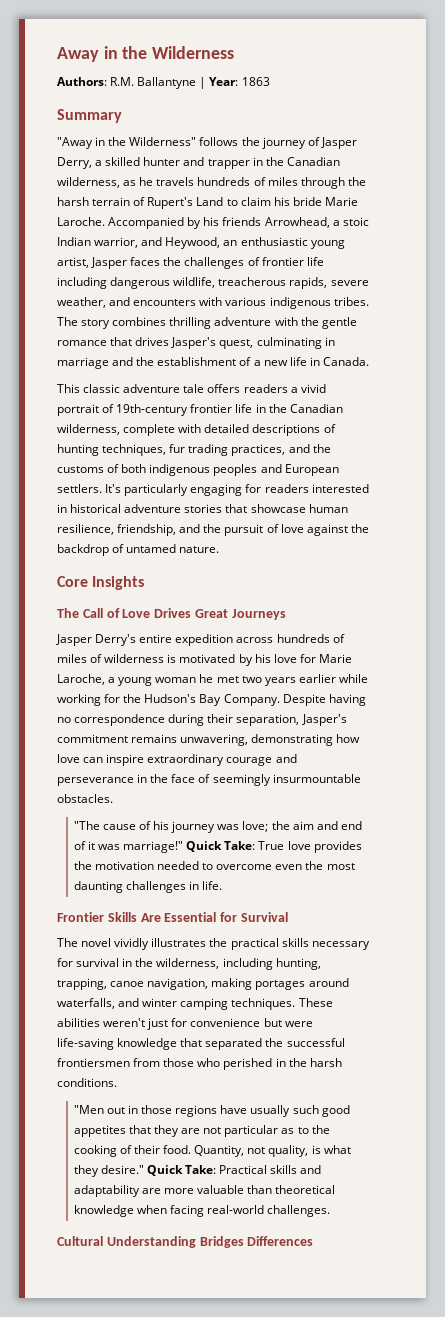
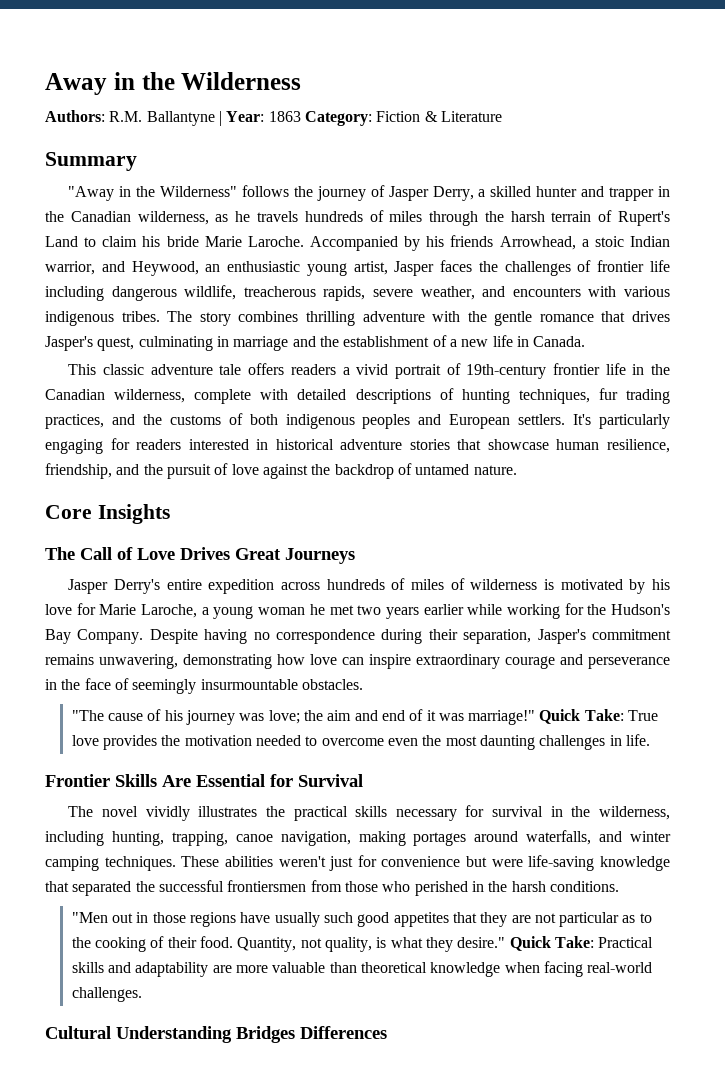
- Authors: R.M. Ballantyne | Year: 1863
+ Authors: R.M. Ballantyne | Year: 1863 Category: Fiction & Literature

